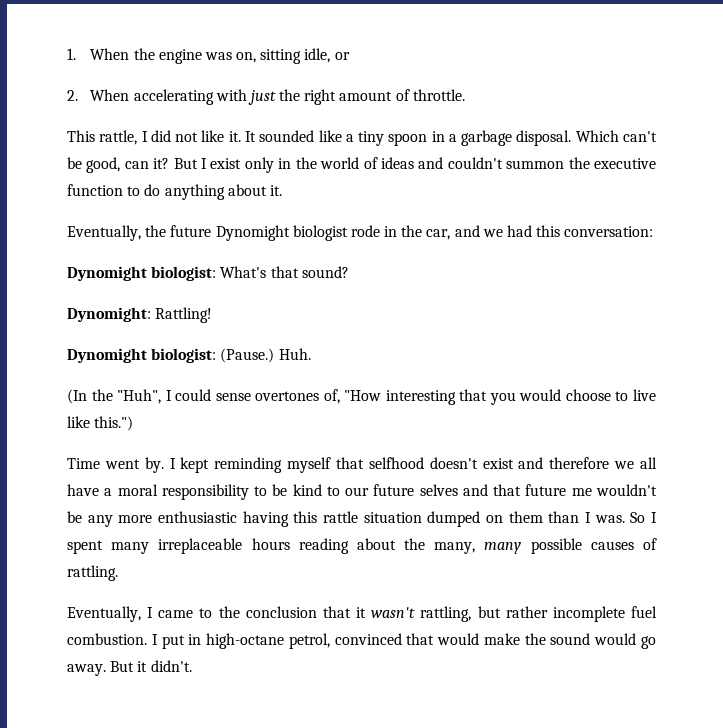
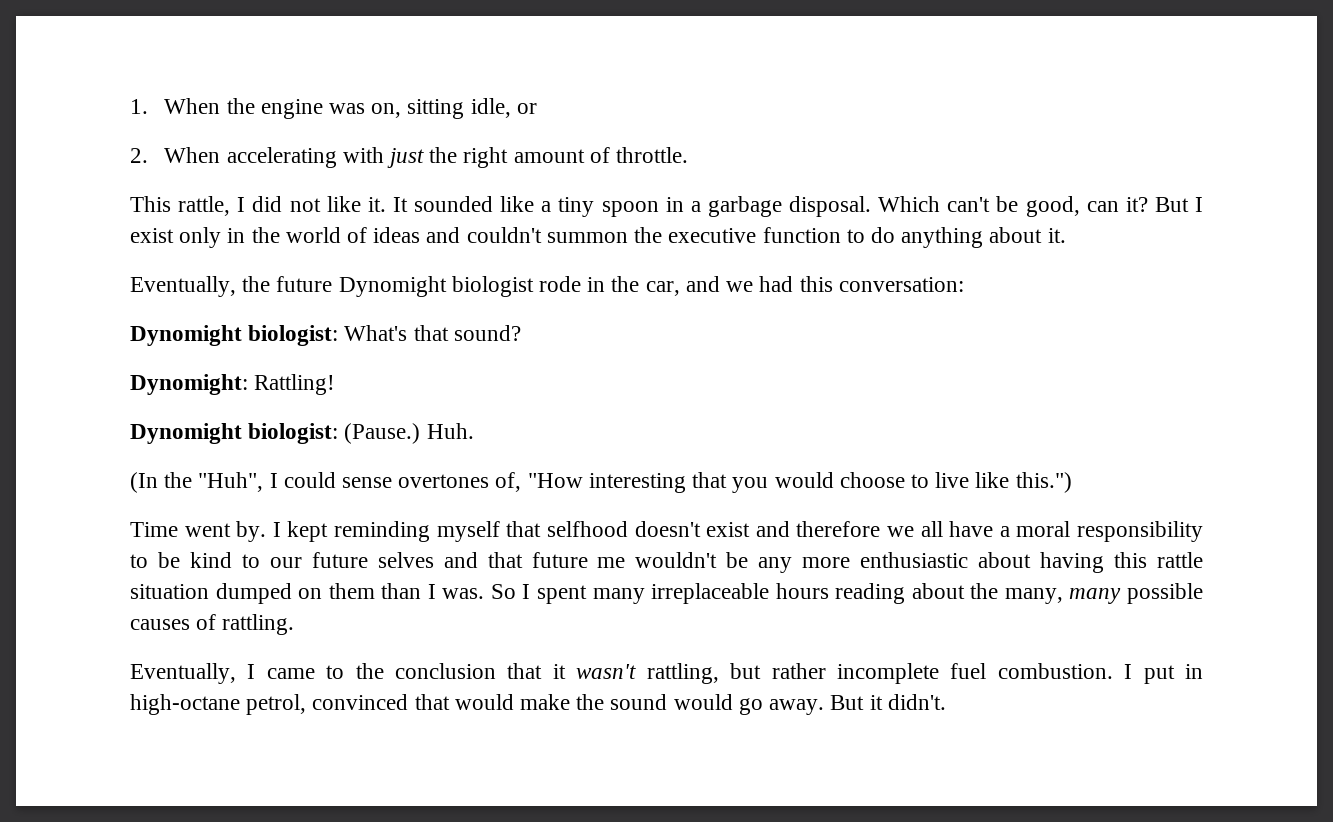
- I kept reminding myself that selfhood doesn't exist and therefore we all have a moral responsibility to be kind to our future selves and that future me wouldn't be any more enthusiastic having this rattle situation dumped on them than I was.
+ I kept reminding myself that selfhood doesn't exist and therefore we all have a moral responsibility to be kind to our future selves and that future me wouldn't be any more enthusiastic about having this rattle situation dumped on them than I was.

